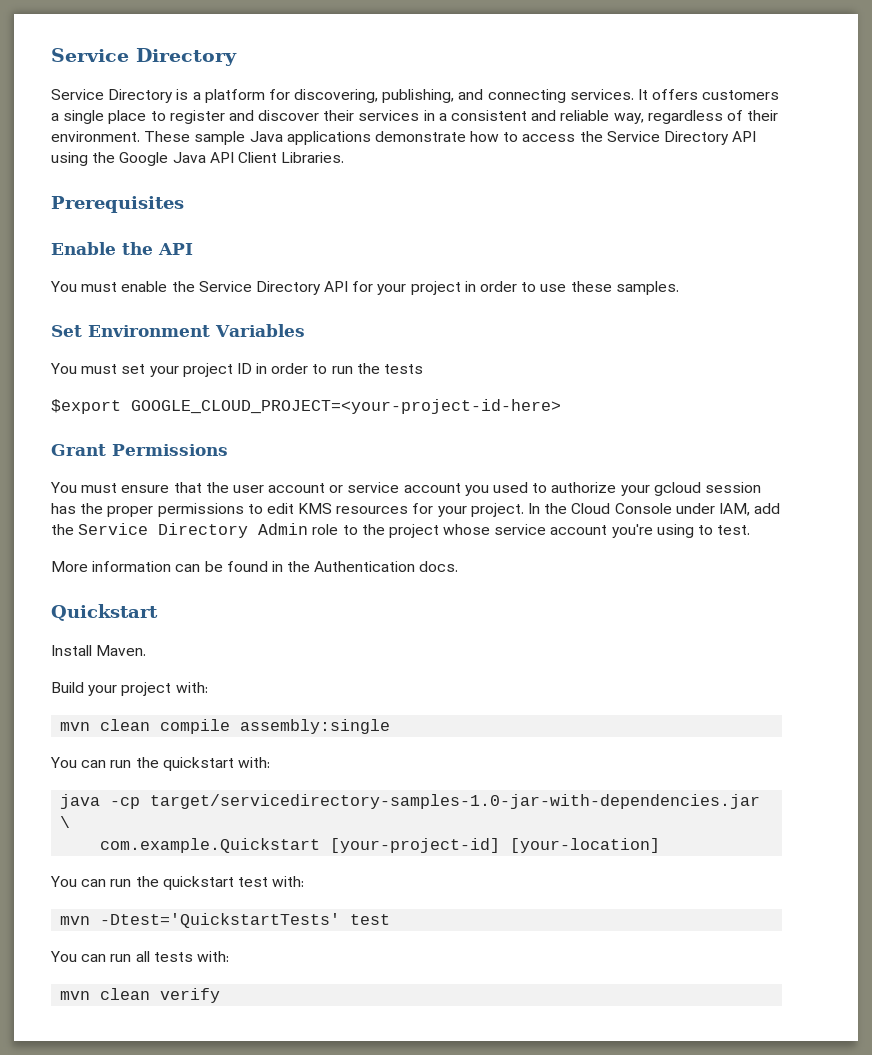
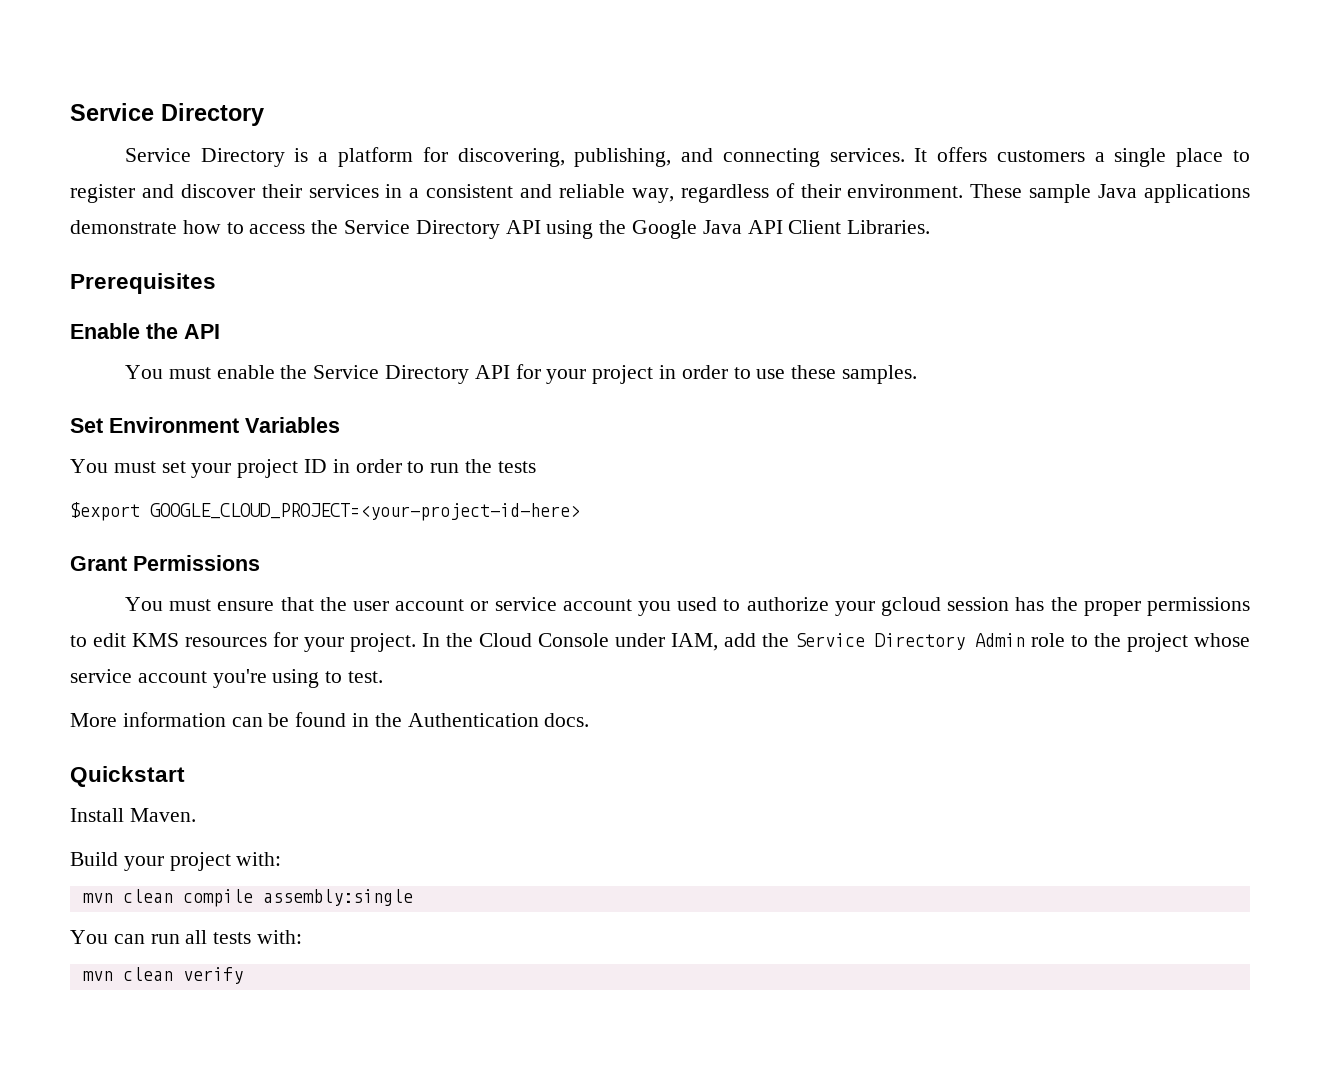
- You can run the quickstart with:
- java -cp target/servicedirectory-samples-1.0-jar-with-dependencies.jar \
- com.example.Quickstart [your-project-id] [your-location]
- You can run the quickstart test with:
- mvn -Dtest='QuickstartTests' test

